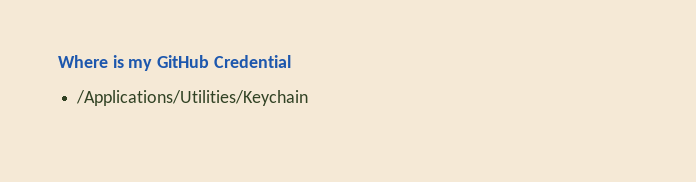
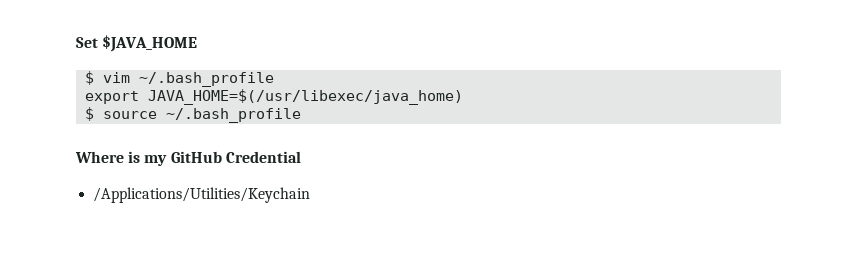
+ Set $JAVA_HOME
+ $ vim ~/.bash_profile
+ export JAVA_HOME=$(/usr/libexec/java_home)
+ $ source ~/.bash_profile

